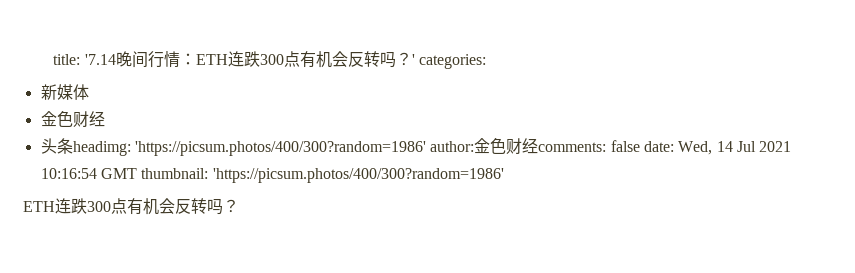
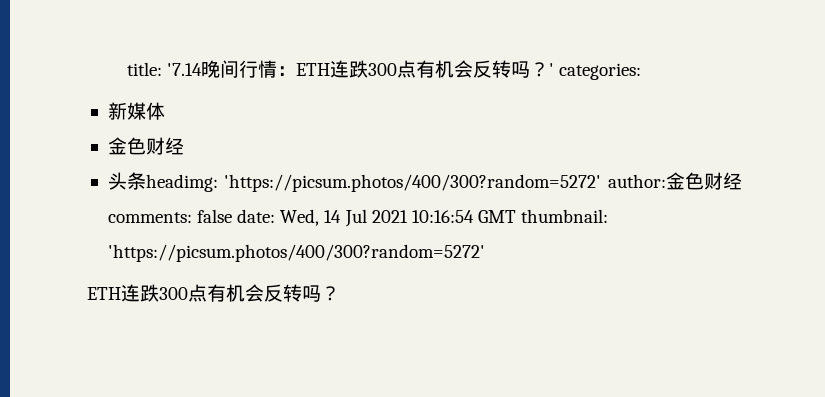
- 头条headimg: 'https://picsum.photos/400/300?random=1986' author:金色财经comments: false date: Wed, 14 Jul 2021 10:16:54 GMT thumbnail: 'https://picsum.photos/400/300?random=1986'
+ 头条headimg: 'https://picsum.photos/400/300?random=5272' author:金色财经comments: false date: Wed, 14 Jul 2021 10:16:54 GMT thumbnail: 'https://picsum.photos/400/300?random=5272'

